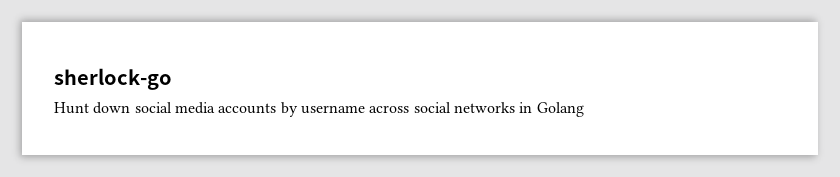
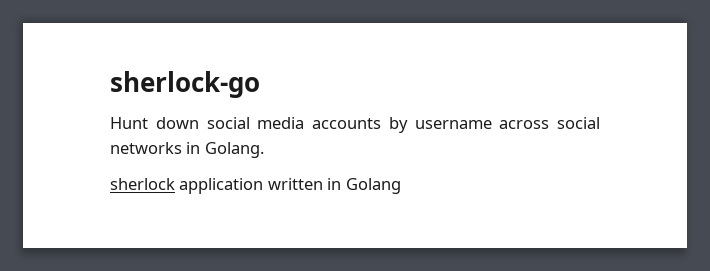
- Hunt down social media accounts by username across social networks in Golang
+ Hunt down social media accounts by username across social networks in Golang.
+ sherlock application written in Golang

